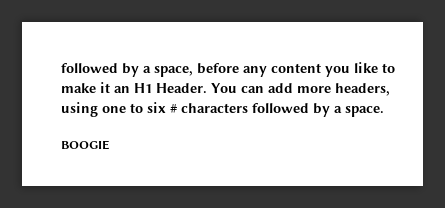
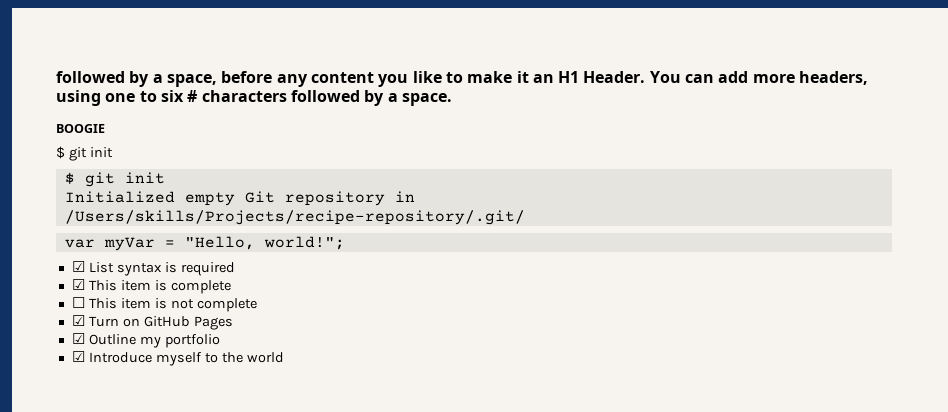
  BOOGIE
+ $ git init
+ $ git init
+ Initialized empty Git repository in /Users/skills/Projects/recipe-repository/.git/
+ var myVar = "Hello, world!";
+ ☑ List syntax is required
+ ☑ This item is complete
+ ☐ This item is not complete
+ ☑ Turn on GitHub Pages
+ ☑ Outline my portfolio
+ ☑ Introduce myself to the world

